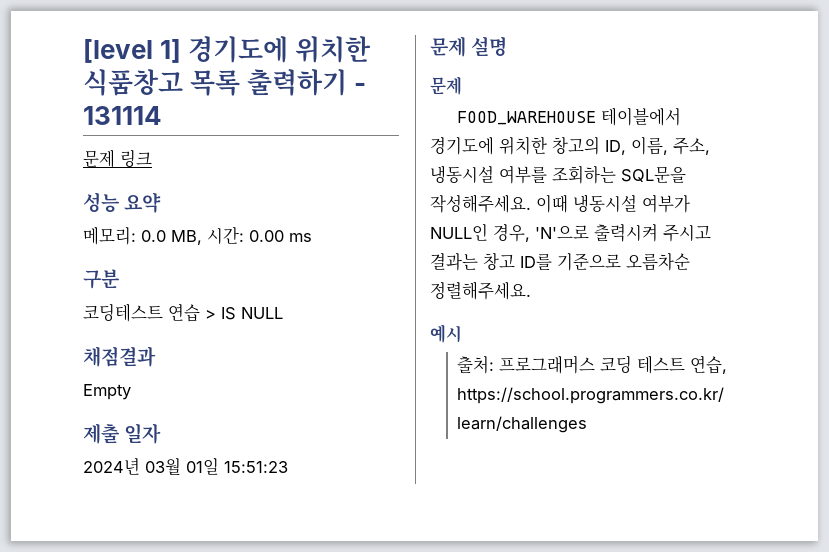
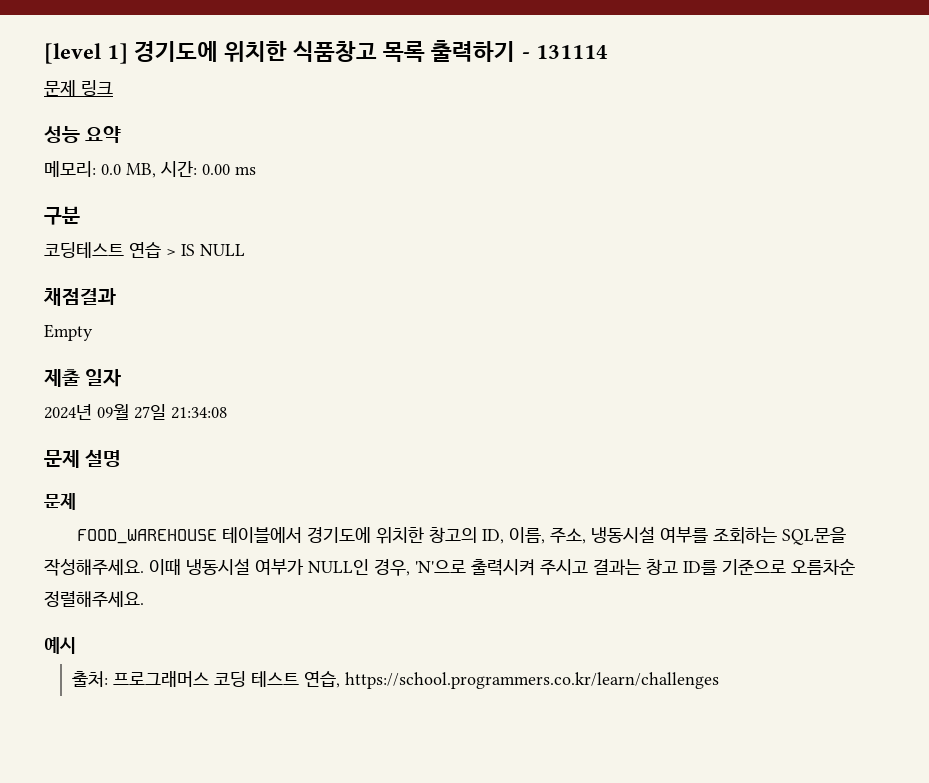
- 2024년 03월 01일 15:51:23
+ 2024년 09월 27일 21:34:08

